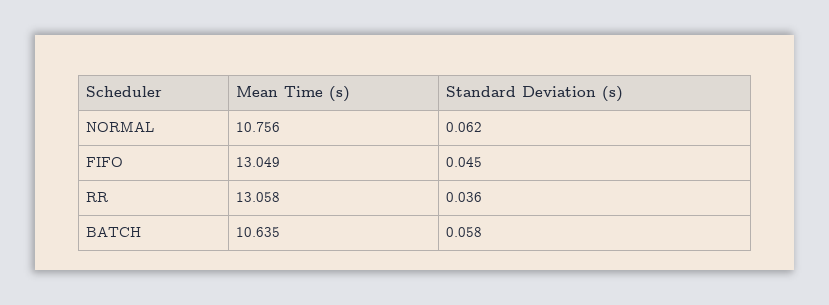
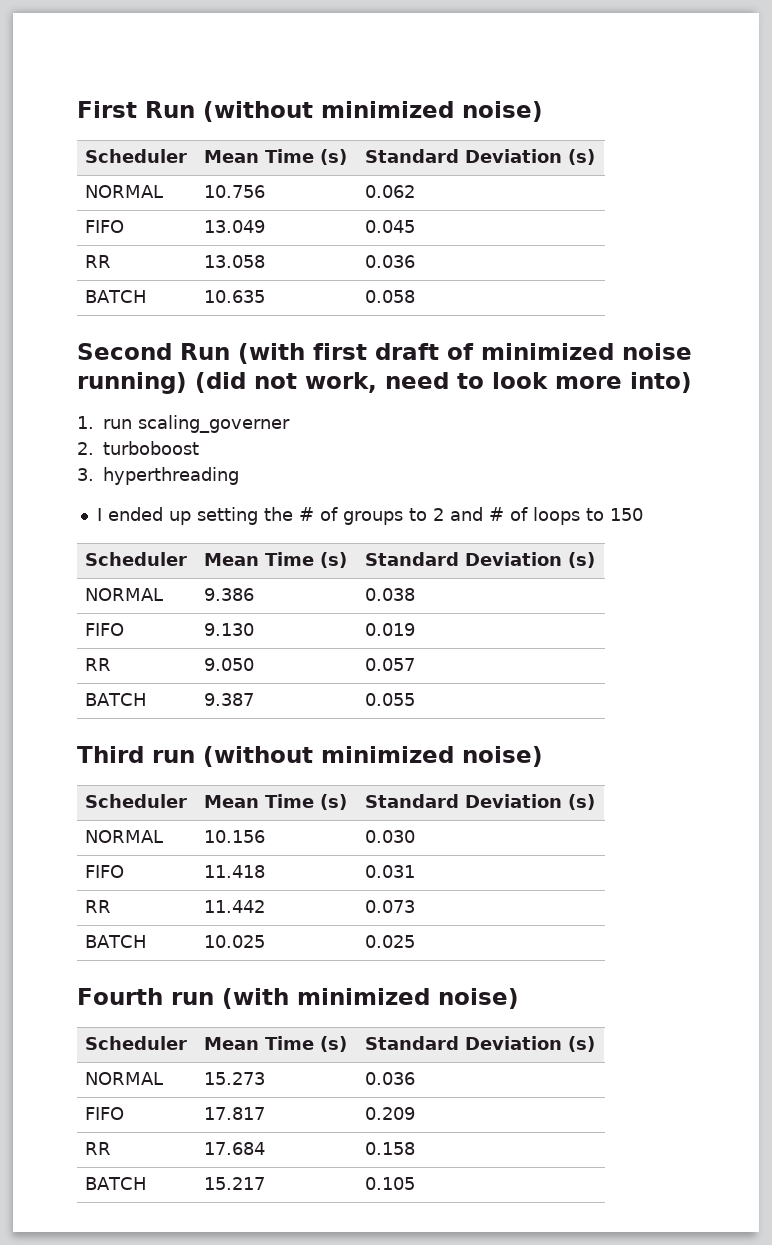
+ First Run (without minimized noise)
+ Second Run (with first draft of minimized noise running) (did not work, need to look more into)
+ 1. run scaling_governer
+ 2. turboboost
+ 3. hyperthreading
+ I ended up setting the # of groups to 2 and # of loops to 150
+ Scheduler | Mean Time (s) | Standard Deviation (s)
+ NORMAL | 9.386 | 0.038
+ FIFO | 9.130 | 0.019
+ RR | 9.050 | 0.057
+ BATCH | 9.387 | 0.055
+ Third run (without minimized noise)
+ Scheduler | Mean Time (s) | Standard Deviation (s)
+ NORMAL | 10.156 | 0.030
+ FIFO | 11.418 | 0.031
+ RR | 11.442 | 0.073
+ BATCH | 10.025 | 0.025
+ Fourth run (with minimized noise)
+ Scheduler | Mean Time (s) | Standard Deviation (s)
+ NORMAL | 15.273 | 0.036
+ FIFO | 17.817 | 0.209
+ RR | 17.684 | 0.158
+ BATCH | 15.217 | 0.105

